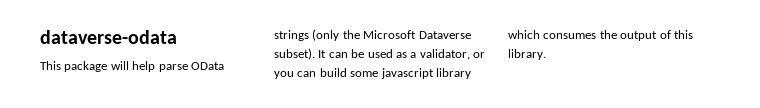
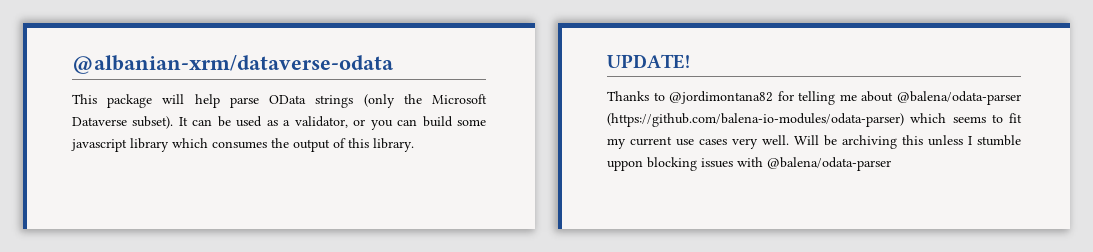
- dataverse-odata
+ @albanian-xrm/dataverse-odata
+ UPDATE!
+ Thanks to @jordimontana82 for telling me about @balena/odata-parser (https://github.com/balena-io-modules/odata-parser) which seems to fit my current use cases very well. Will be archiving this unless I stumble uppon blocking issues with @balena/odata-parser

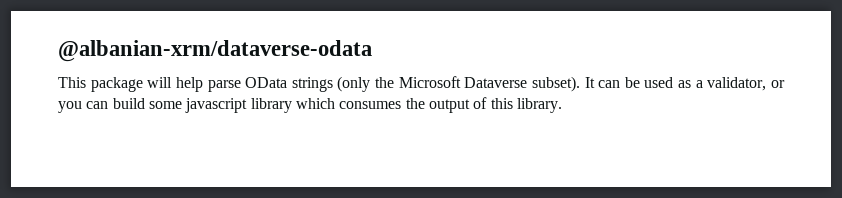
- UPDATE!
- Thanks to @jordimontana82 for telling me about @balena/odata-parser (https://github.com/balena-io-modules/odata-parser) which seems to fit my current use cases very well. Will be archiving this unless I stumble uppon blocking issues with @balena/odata-parser

